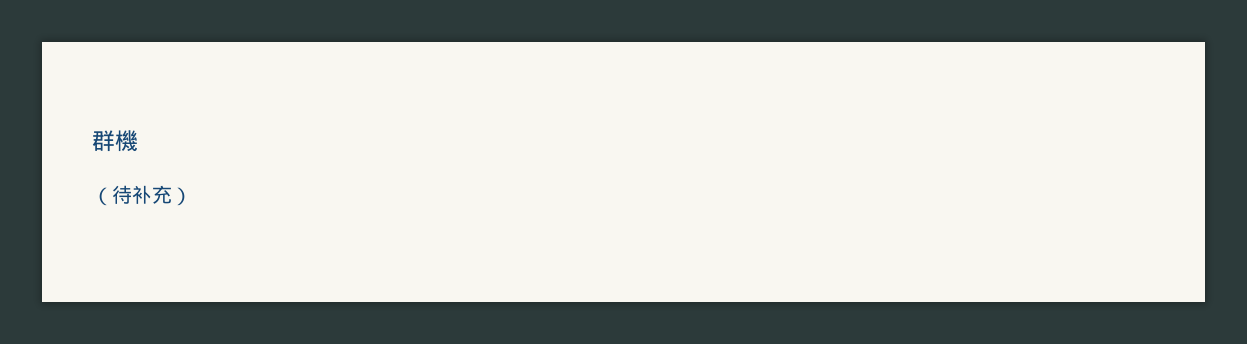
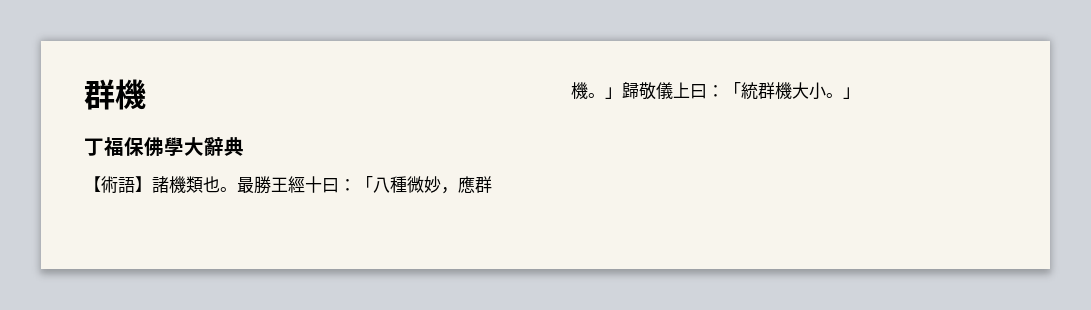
- （待补充）
+ 丁福保佛學大辭典
+ 【術語】諸機類也。最勝王經十曰：「八種微妙，應群機。」歸敬儀上曰：「統群機大小。」

